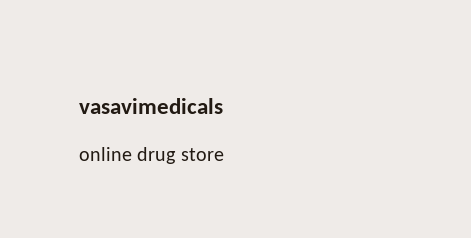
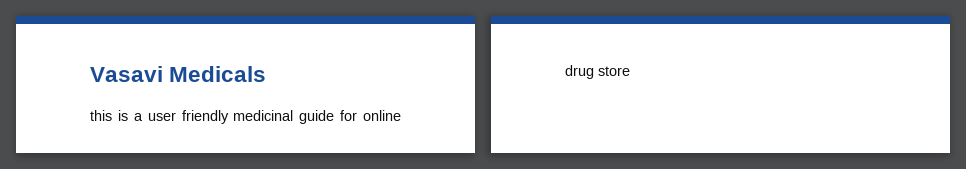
- vasavimedicals
- online drug store
+ Vasavi Medicals
+ this is a user friendly medicinal guide for online drug store

